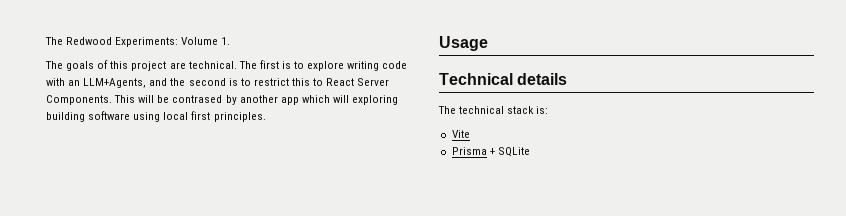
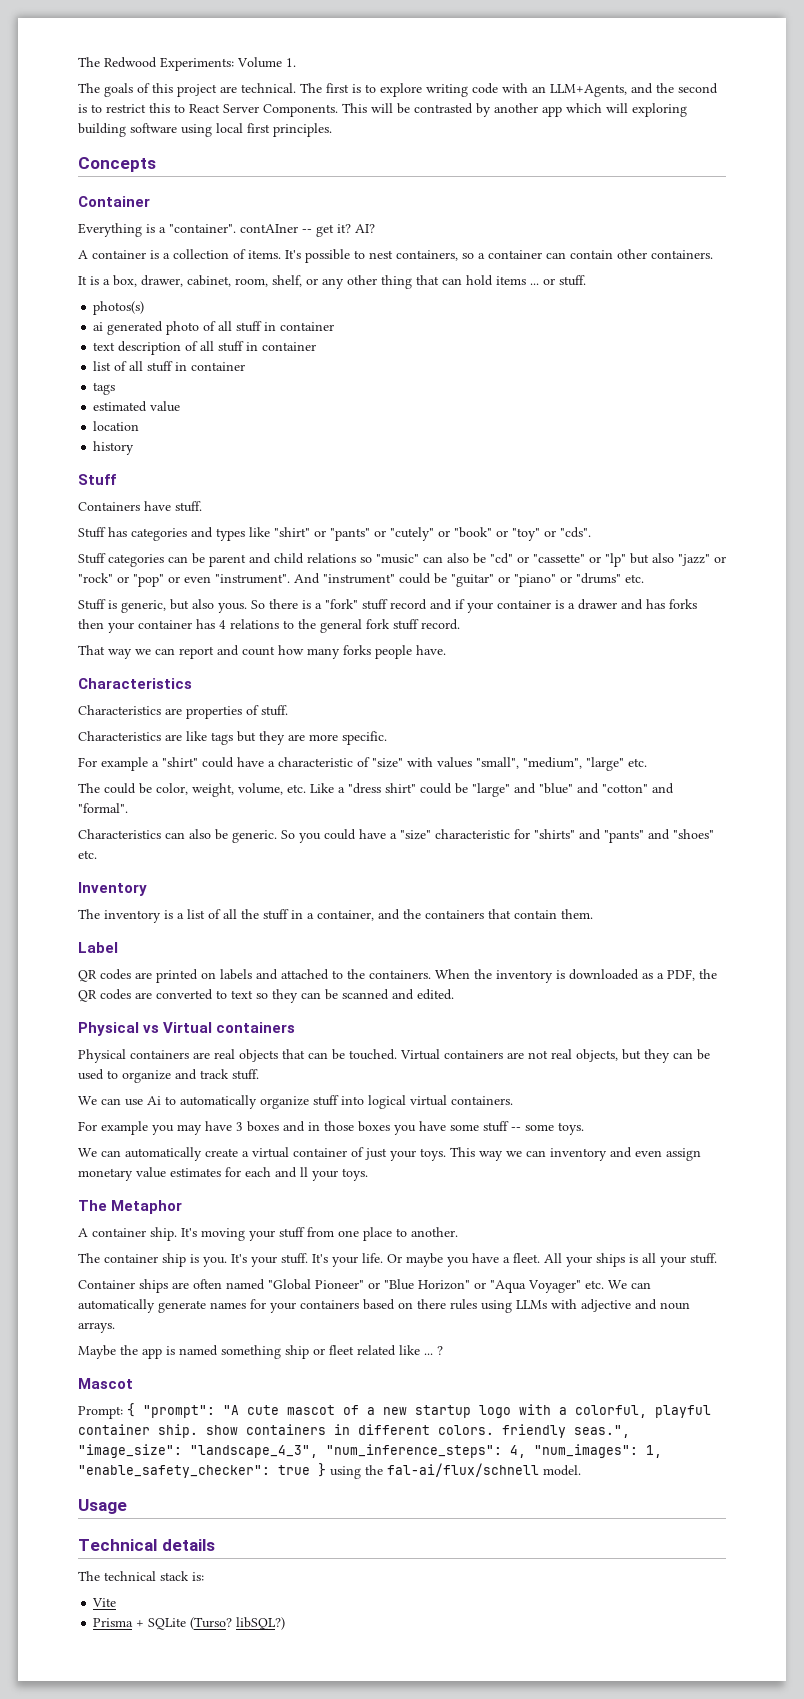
- This will be contrased by another app which will exploring building software using local first principles.
+ This will be contrasted by another app which will exploring building software using local first principles.
+ Concepts
+ Container
+ Everything is a "container". contAIner -- get it? AI?
+ A container is a collection of items. It's possible to nest containers, so a container can contain other containers.
+ It is a box, drawer, cabinet, room, shelf, or any other thing that can hold items ... or stuff.
+ photos(s)
+ ai generated photo of all stuff in container
+ text description of all stuff in container
+ list of all stuff in container
+ tags
+ estimated value
+ location
+ history
+ Stuff
+ Containers have stuff.
+ Stuff has categories and types like "shirt" or "pants" or "cutely" or "book" or "toy" or "cds".
+ Stuff categories can be parent and child relations so "music" can also be "cd" or "cassette" or "lp" but also "jazz" or "rock" or "pop" or even "instrument". And "instrument" could be "guitar" or "piano" or "drums" etc.
+ Stuff is generic, but also yous. So there is a "fork" stuff record and if your container is a drawer and has forks then your container has 4 relations to the general fork stuff record.
+ That way we can report and count how many forks people have.
+ Characteristics
+ Characteristics are properties of stuff.
+ Characteristics are like tags but they are more specific.
+ For example a "shirt" could have a characteristic of "size" with values "small", "medium", "large" etc.
+ The could be color, weight, volume, etc. Like a "dress shirt" could be "large" and "blue" and "cotton" and "formal".
+ Characteristics can also be generic. So you could have a "size" characteristic for "shirts" and "pants" and "shoes" etc.
+ Inventory
+ The inventory is a list of all the stuff in a container, and the containers that contain them.
+ Label
+ QR codes are printed on labels and attached to the containers. When the inventory is downloaded as a PDF, the QR codes are converted to text so they can be scanned and edited.
+ Physical vs Virtual containers
+ Physical containers are real objects that can be touched. Virtual containers are not real objects, but they can be used to organize and track stuff.
+ We can use Ai to automatically organize stuff into logical virtual containers.
+ For example you may have 3 boxes and in those boxes you have some stuff -- some toys.
+ We can automatically create a virtual container of just your toys. This way we can inventory and even assign monetary value estimates for each and ll your toys.
+ The Metaphor
+ A container ship. It's moving your stuff from one place to another.
+ The container ship is you. It's your stuff. It's your life. Or maybe you have a fleet. All your ships is all your stuff.
+ Container ships are often named "Global Pioneer" or "Blue Horizon" or "Aqua Voyager" etc. We can automatically generate names for your containers based on there rules using LLMs with adjective and noun arrays.
+ Maybe the app is named something ship or fleet related like ... ?
+ Mascot
+ Prompt: { "prompt": "A cute mascot of a new startup logo with a colorful, playful container ship. show containers in different colors. friendly seas.", "image_size": "landscape_4_3", "num_inference_steps": 4, "num_images": 1, "enable_safety_checker": true } using the fal-ai/flux/schnell model.
- Prisma + SQLite
+ Prisma + SQLite (Turso? libSQL?)

